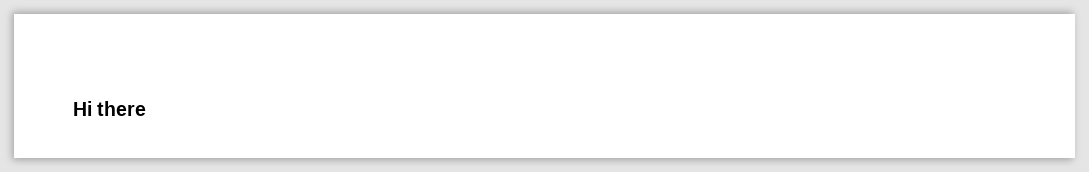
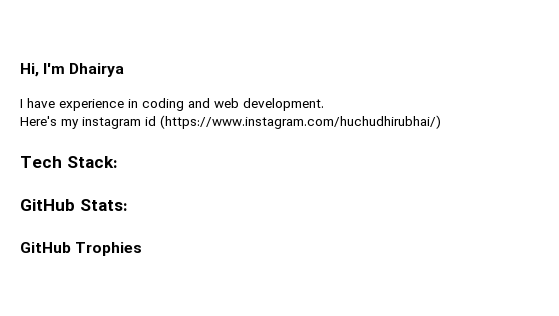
- Hi there
+ Hi, I'm Dhairya
+ I have experience in coding and web development.
+ Here's my instagram id (https://www.instagram.com/huchudhirubhai/)
+ Tech Stack:
+ GitHub Stats:
+ GitHub Trophies

